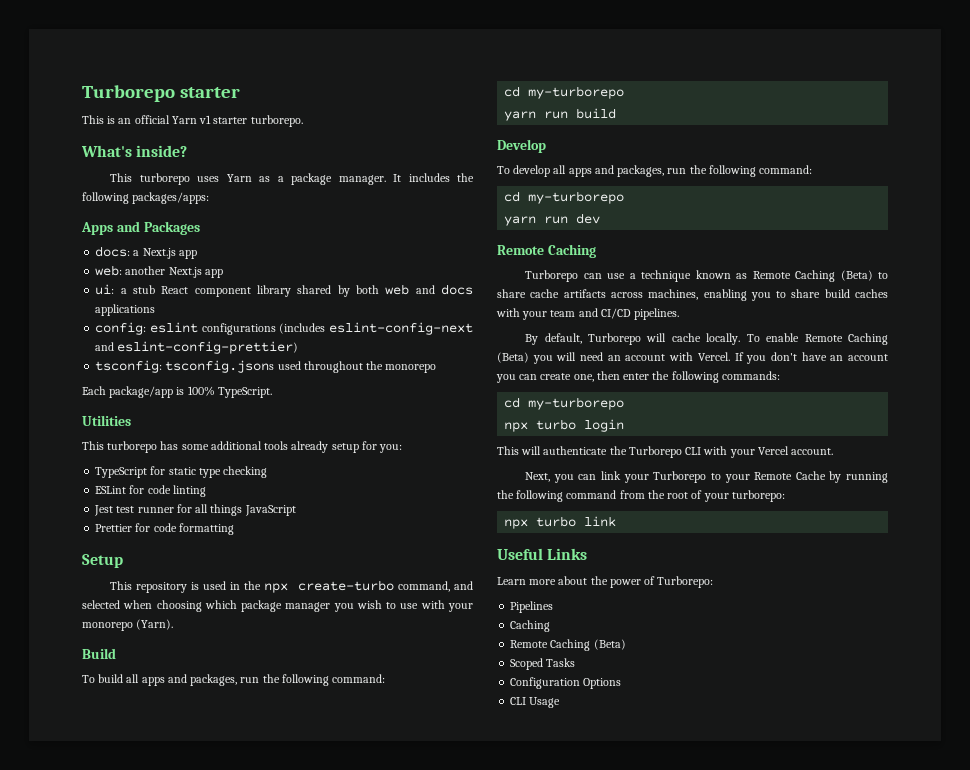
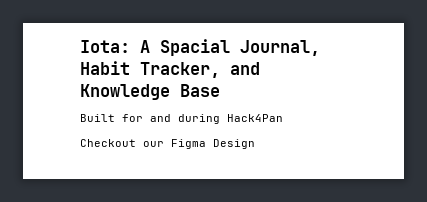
- Turborepo starter
- This is an official Yarn v1 starter turborepo.
- What's inside?
- This turborepo uses Yarn as a package manager. It includes the following packages/apps:
- Apps and Packages
- docs: a Next.js app
- web: another Next.js app
- ui: a stub React component library shared by both web and docs applications
- config: eslint configurations (includes eslint-config-next and eslint-config-prettier)
- tsconfig: tsconfig.jsons used throughout the monorepo
- Each package/app is 100% TypeScript.
- Utilities
- This turborepo has some additional tools already setup for you:
- TypeScript for static type checking
- ESLint for code linting
- Jest test runner for all things JavaScript
- Prettier for code formatting
- Setup
- This repository is used in the npx create-turbo command, and selected when choosing which package manager you wish to use with your monorepo (Yarn).
- Build
- To build all apps and packages, run the following command:
- cd my-turborepo
- yarn run build
- Develop
- To develop all apps and packages, run the following command:
- cd my-turborepo
- yarn run dev
- Remote Caching
- Turborepo can use a technique known as Remote Caching (Beta) to share cache artifacts across machines, enabling you to share build caches with your team and CI/CD pipelines.
- By default, Turborepo will cache locally. To enable Remote Caching (Beta) you will need an account with Vercel. If you don't have an account you can create one, then enter the following commands:
- cd my-turborepo
- npx turbo login
- This will authenticate the Turborepo CLI with your Vercel account.
- Next, you can link your Turborepo to your Remote Cache by running the following command from the root of your turborepo:
- npx turbo link
- Useful Links
- Learn more about the power of Turborepo:
- Pipelines
- Caching
- Remote Caching (Beta)
- Scoped Tasks
- Configuration Options
- CLI Usage
+ Iota: A Spacial Journal, Habit Tracker, and Knowledge Base
+ Built for and during Hack4Pan
+ Checkout our Figma Design

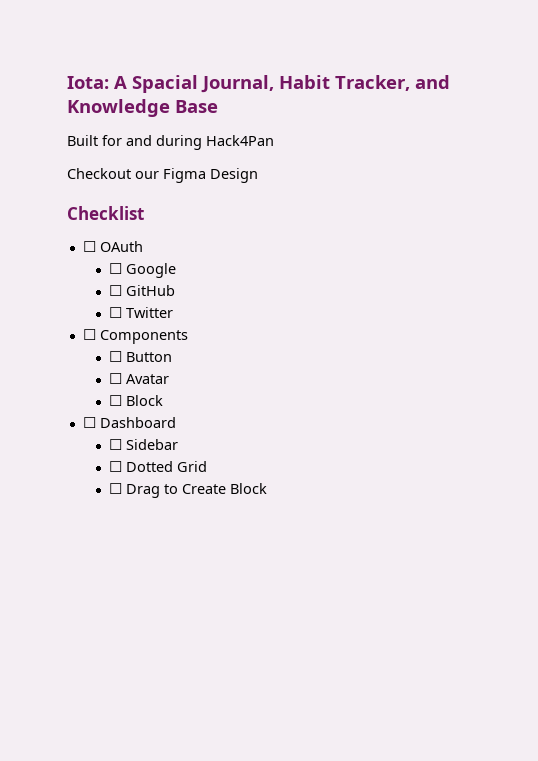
+ Checklist
+ ☐ OAuth
+ ☐ Google
+ ☐ GitHub
+ ☐ Twitter
+ ☐ Components
+ ☐ Button
+ ☐ Avatar
+ ☐ Block
+ ☐ Dashboard
+ ☐ Sidebar
+ ☐ Dotted Grid
+ ☐ Drag to Create Block

